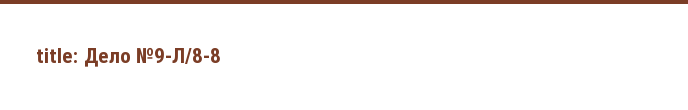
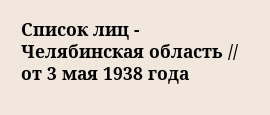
- title: Дело №9-Л/8-8
+ Список лиц - Челябинская область // от 3 мая 1938 года

